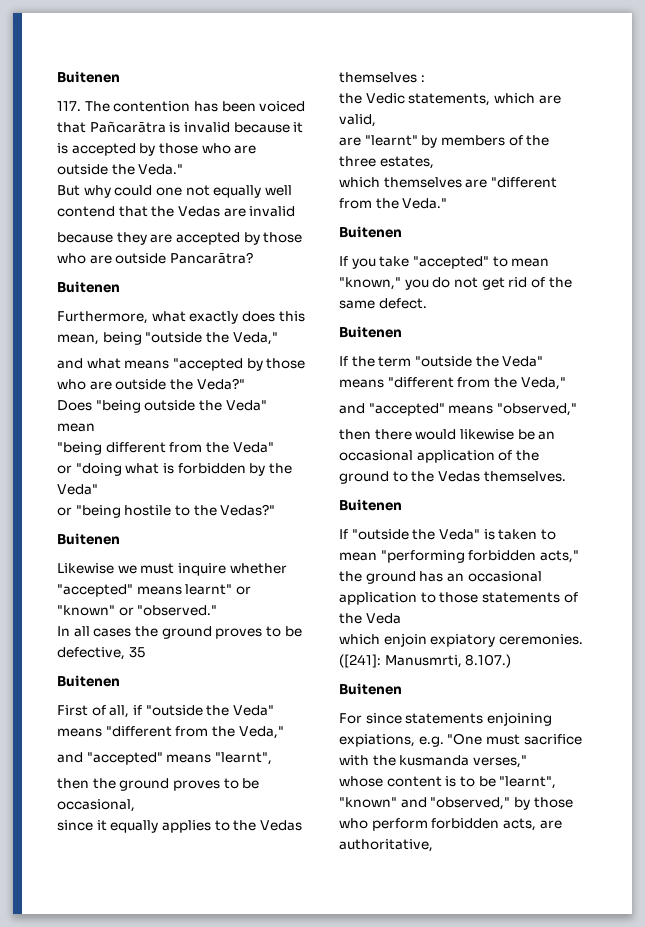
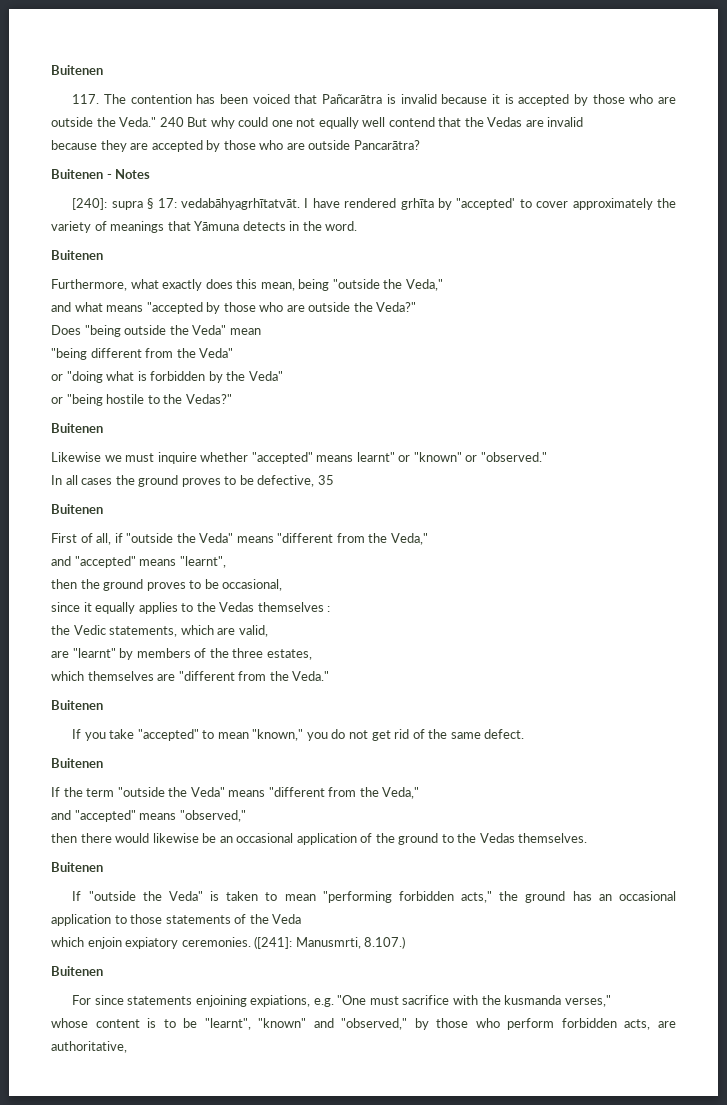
- 117. The contention has been voiced that Pañcarātra is invalid because it is accepted by those who are outside the Veda."
- But why could one not equally well contend that the Vedas are invalid
+ 117. The contention has been voiced that Pañcarātra is invalid because it is accepted by those who are outside the Veda." 240 But why could one not equally well contend that the Vedas are invalid
+ Buitenen - Notes
+ [240]: supra § 17: vedabāhyagrhītatvāt. I have rendered grhīta by "accepted' to cover approximately the variety of meanings that Yāmuna detects in the word.

